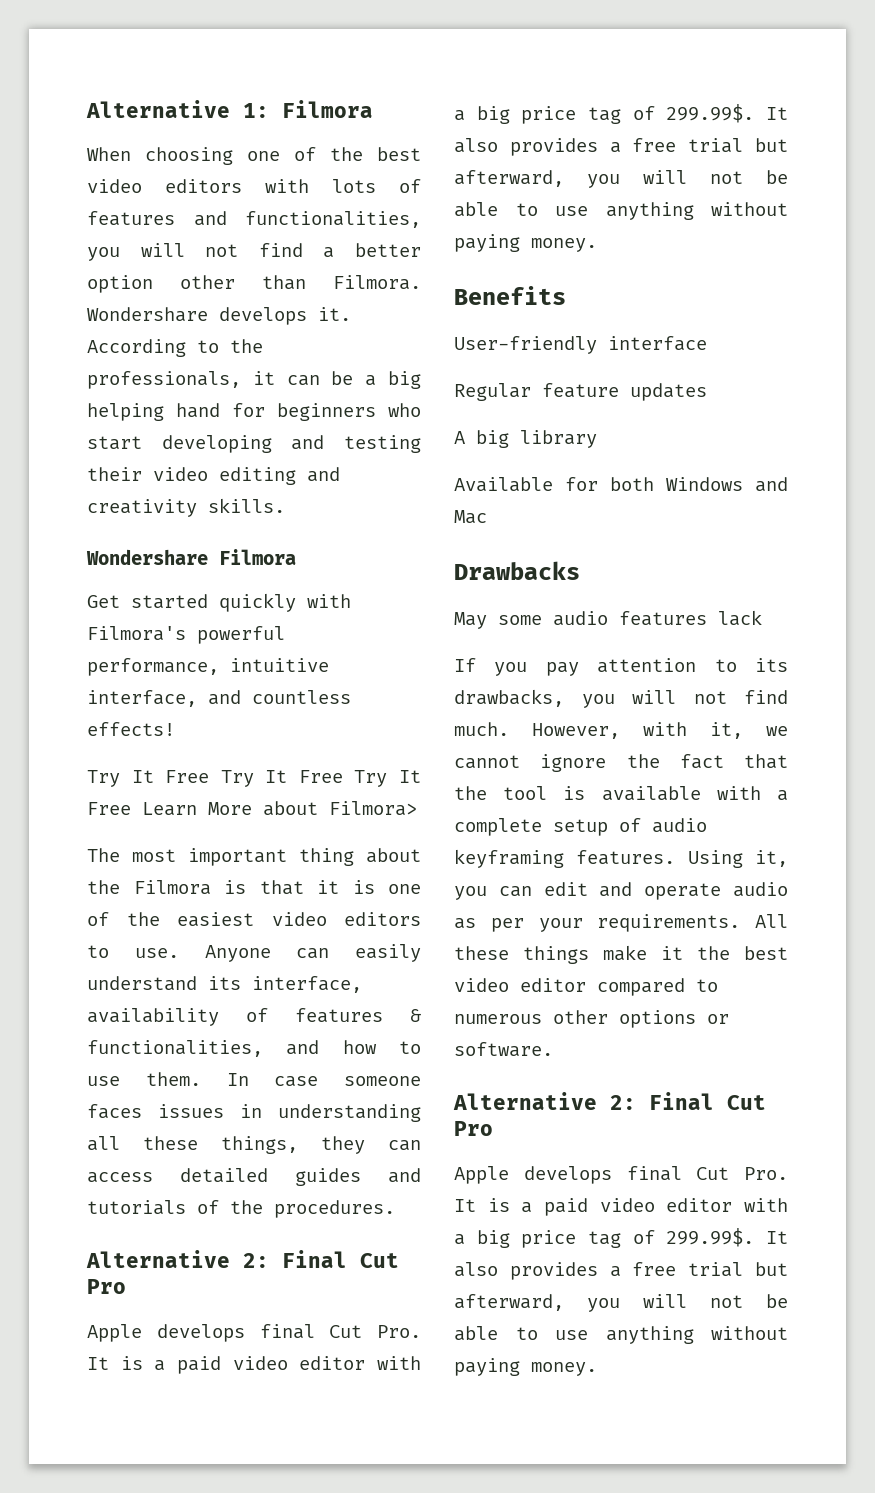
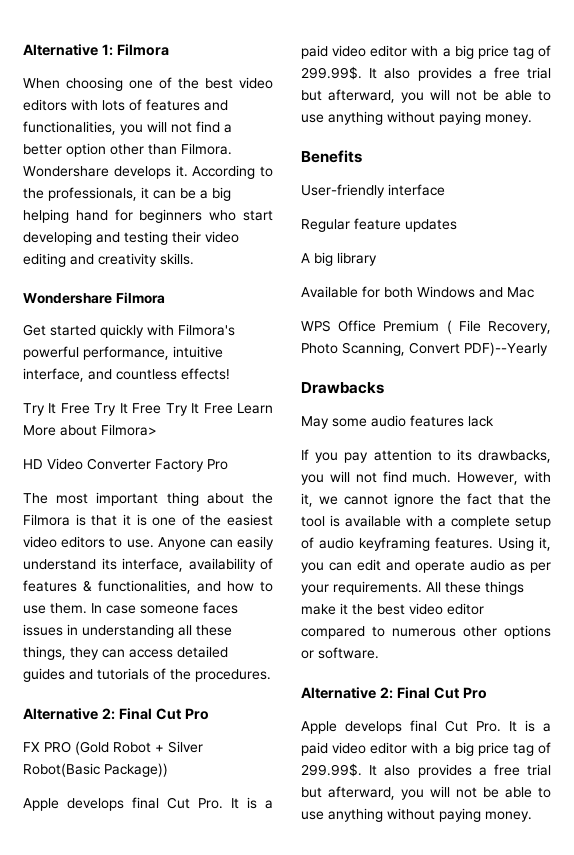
+ HD Video Converter Factory Pro
+ FX PRO (Gold Robot + Silver Robot(Basic Package))
+ WPS Office Premium ( File Recovery, Photo Scanning, Convert PDF)--Yearly

